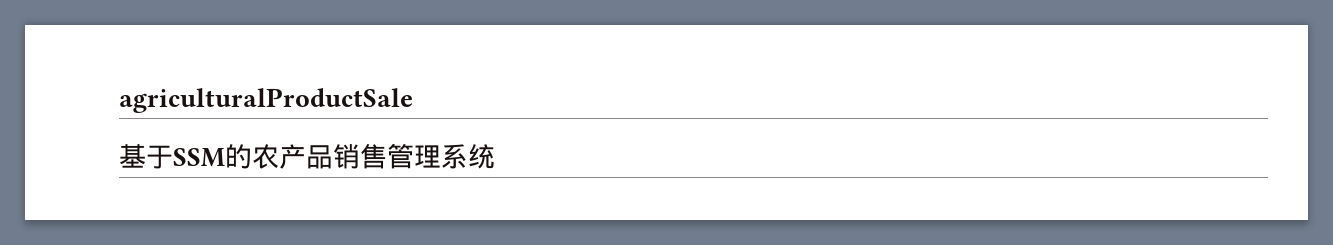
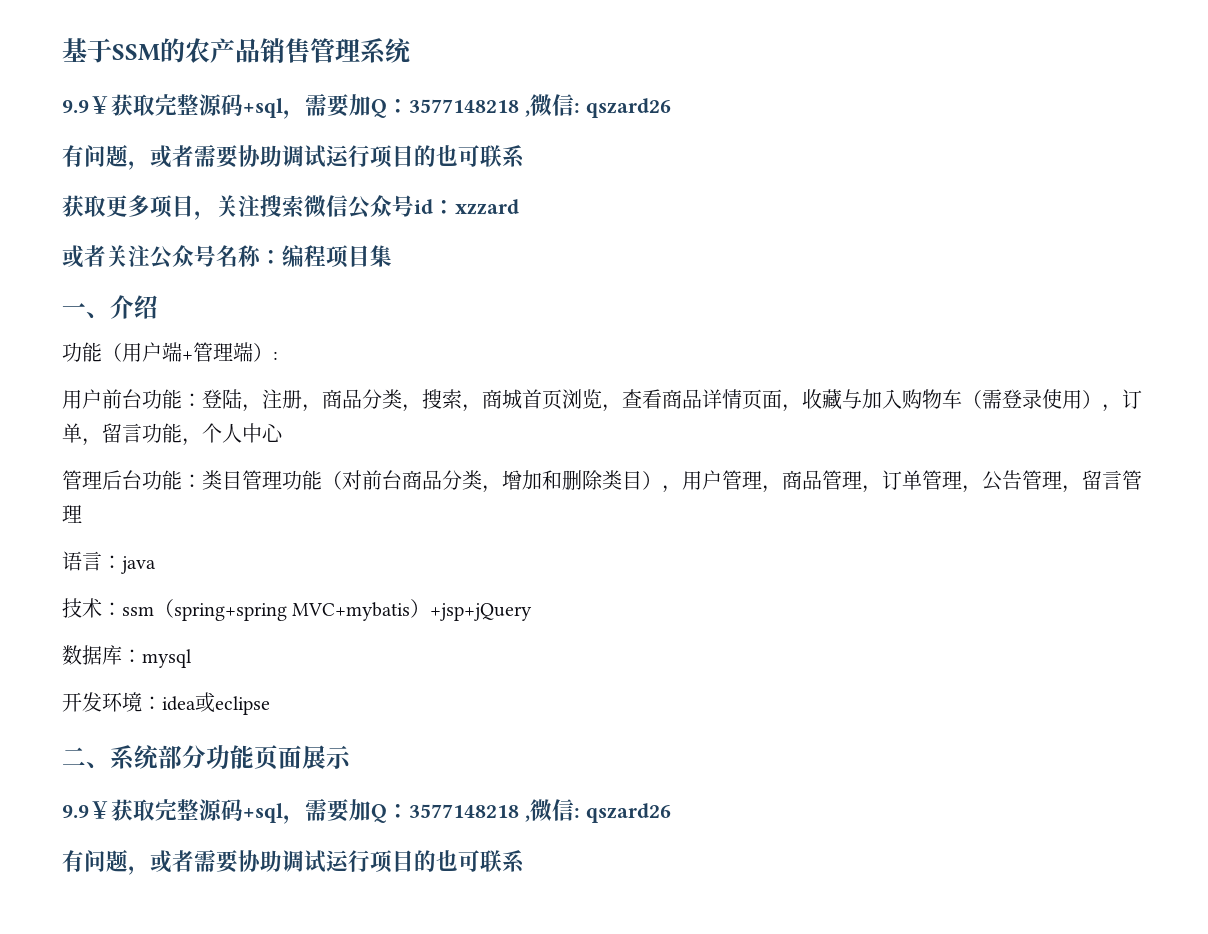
- agriculturalProductSale
  基于SSM的农产品销售管理系统
+ 9.9￥获取完整源码+sql，需要加Q：3577148218 ,微信: qszard26
+ 有问题，或者需要协助调试运行项目的也可联系
+ 获取更多项目，关注搜索微信公众号id：xzzard
+ 或者关注公众号名称：编程项目集
+ 一、介绍
+ 功能（用户端+管理端）:
+ 用户前台功能：登陆，注册，商品分类，搜索，商城首页浏览，查看商品详情页面，收藏与加入购物车（需登录使用），订单，留言功能，个人中心
+ 管理后台功能：类目管理功能（对前台商品分类，增加和删除类目），用户管理，商品管理，订单管理，公告管理，留言管理
+ 语言：java
+ 技术：ssm（spring+spring MVC+mybatis）+jsp+jQuery
+ 数据库：mysql
+ 开发环境：idea或eclipse
+ 二、系统部分功能页面展示
+ 9.9￥获取完整源码+sql，需要加Q：3577148218 ,微信: qszard26
+ 有问题，或者需要协助调试运行项目的也可联系

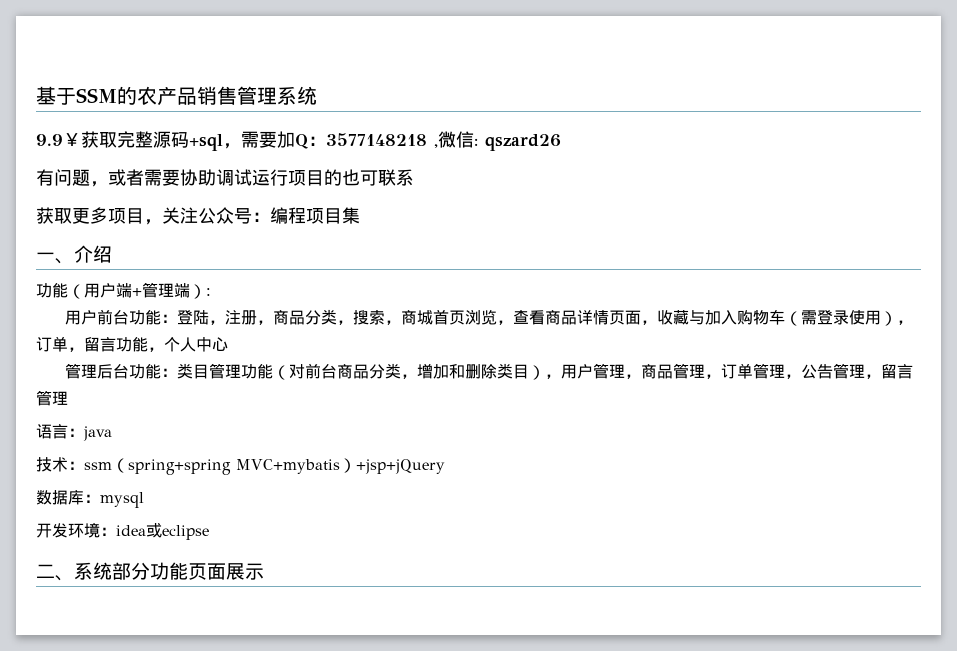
- 获取更多项目，关注搜索微信公众号id：xzzard
- 或者关注公众号名称：编程项目集
+ 获取更多项目，关注公众号：编程项目集
  二、系统部分功能页面展示
- 9.9￥获取完整源码+sql，需要加Q：3577148218 ,微信: qszard26
- 有问题，或者需要协助调试运行项目的也可联系

